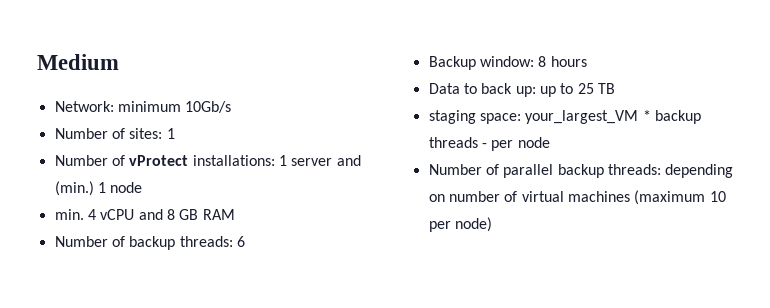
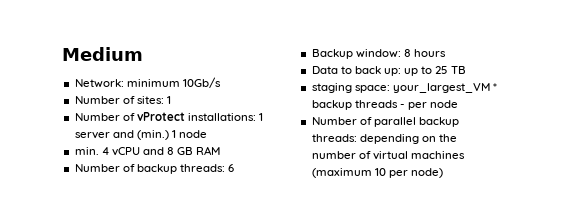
- Number of parallel backup threads: depending on number of virtual machines (maximum 10 per node)
+ Number of parallel backup threads: depending on the number of virtual machines (maximum 10 per node)

